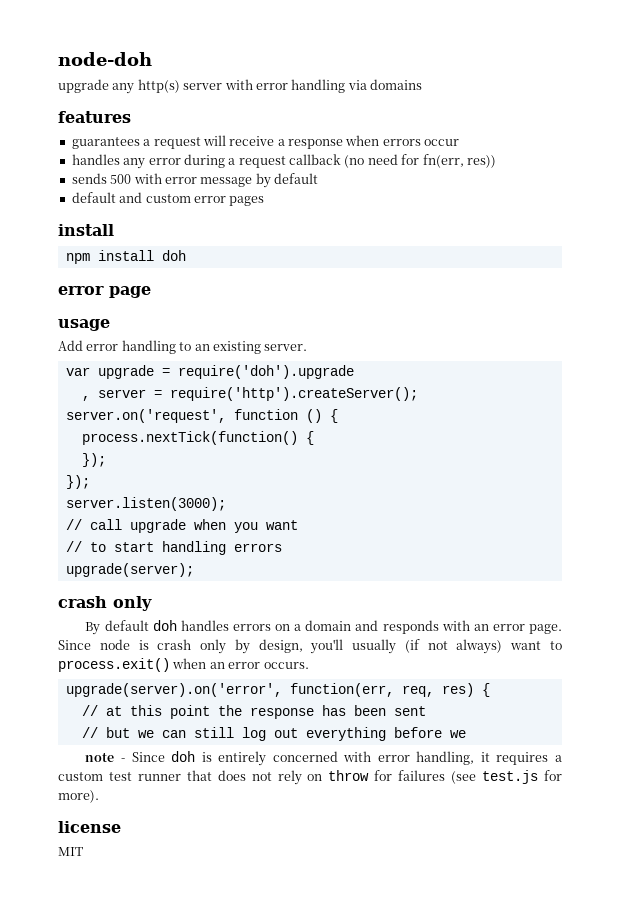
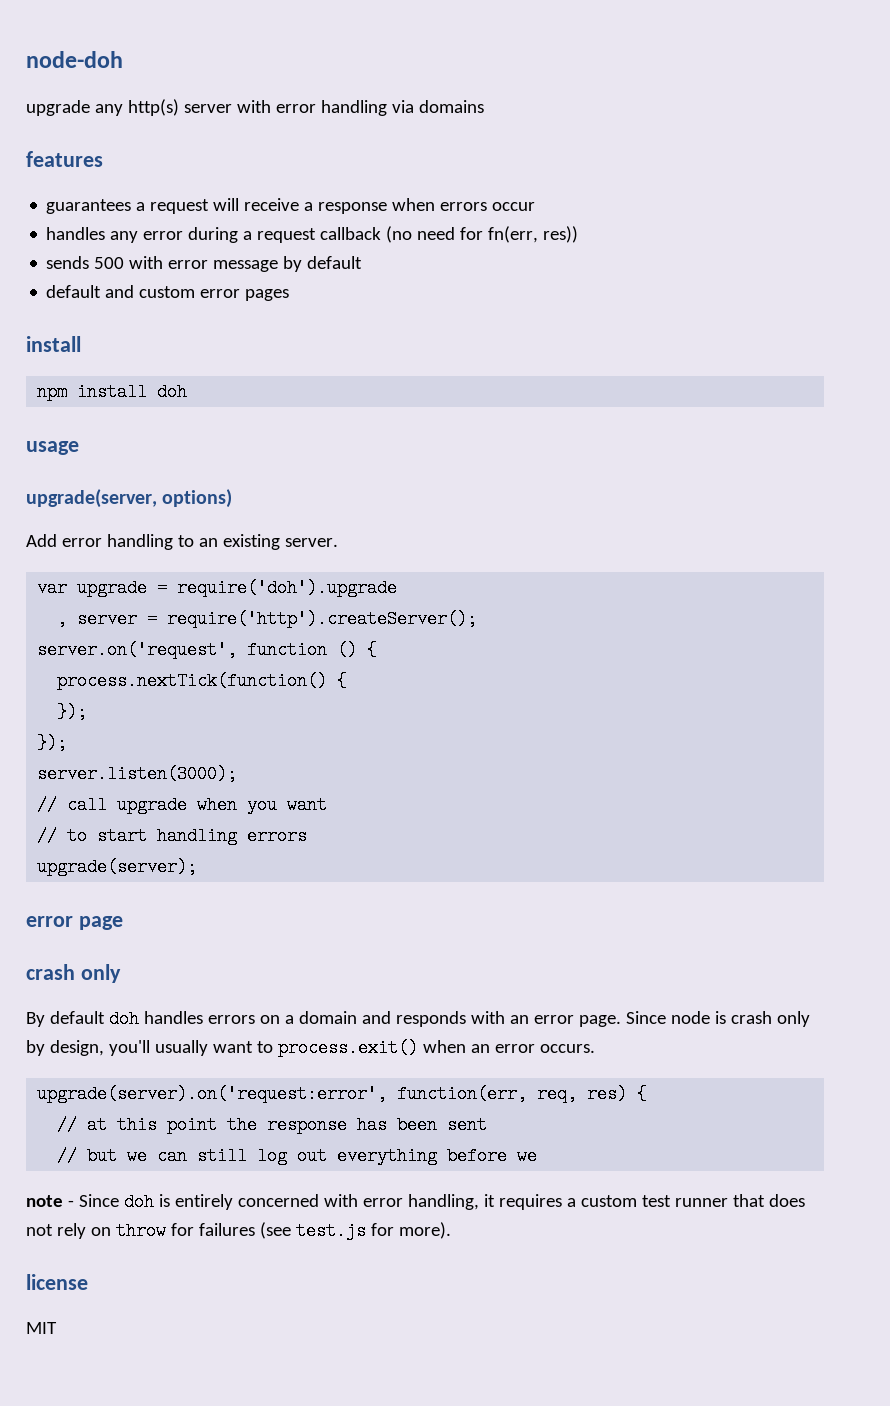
- error page
  usage
+ upgrade(server, options)
+ error page
- Since node is crash only by design, you'll usually (if not always) want to process.exit() when an error occurs.
+ Since node is crash only by design, you'll usually want to process.exit() when an error occurs.
- upgrade(server).on('error', function(err, req, res) {
+ upgrade(server).on('request:error', function(err, req, res) {

